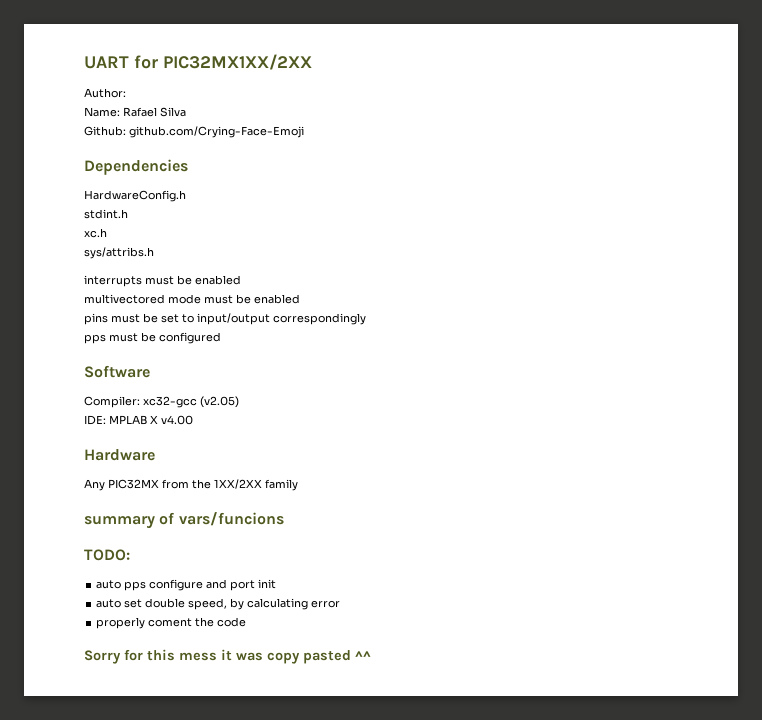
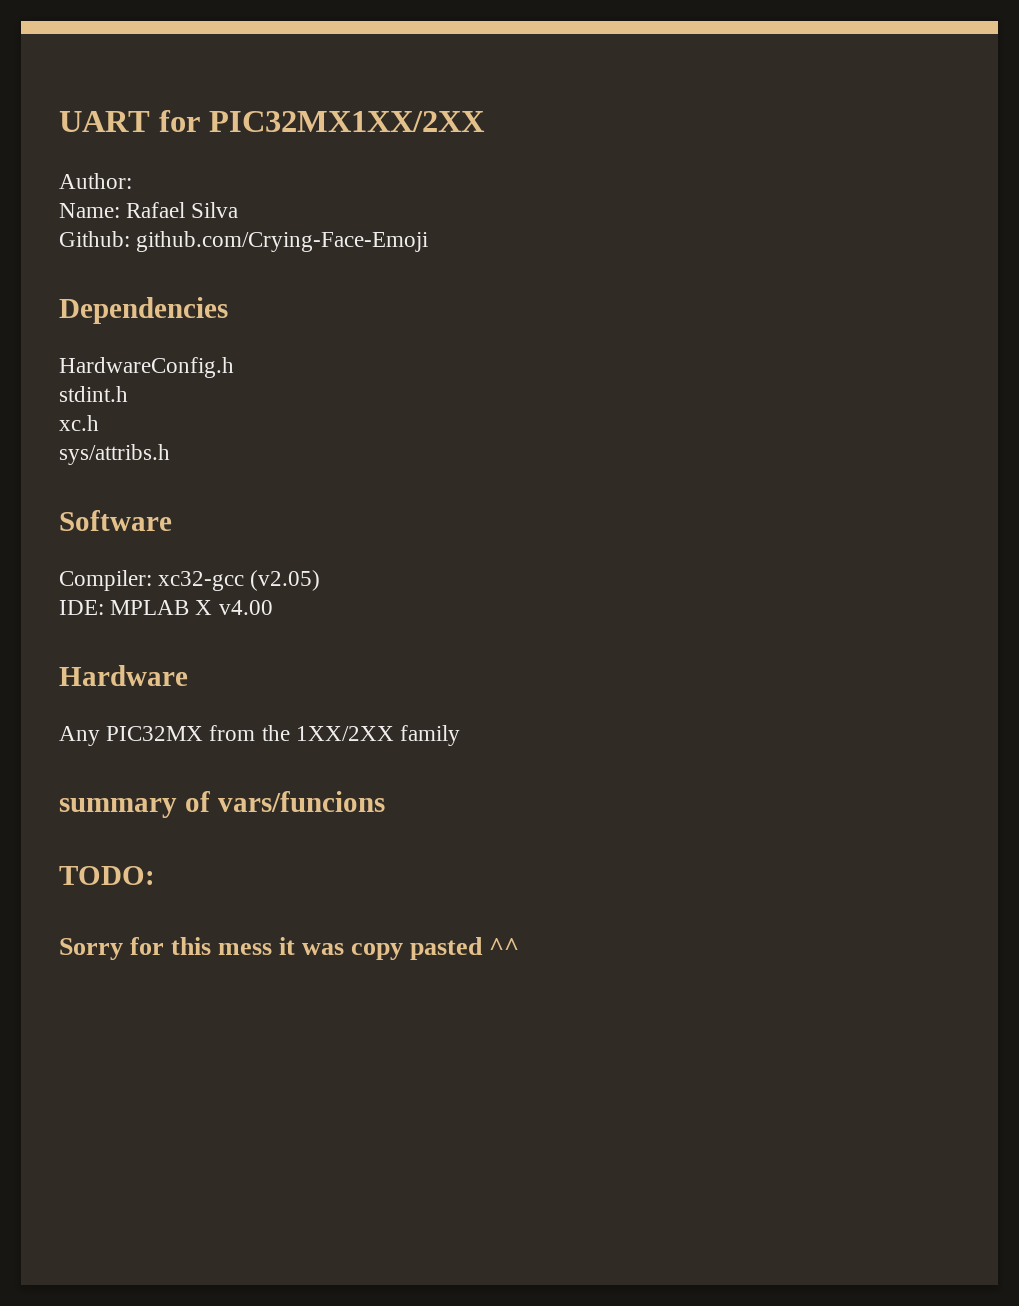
- interrupts must be enabled
- multivectored mode must be enabled
- pins must be set to input/output correspondingly
- pps must be configured
- auto pps configure and port init
- auto set double speed, by calculating error
- properly coment the code

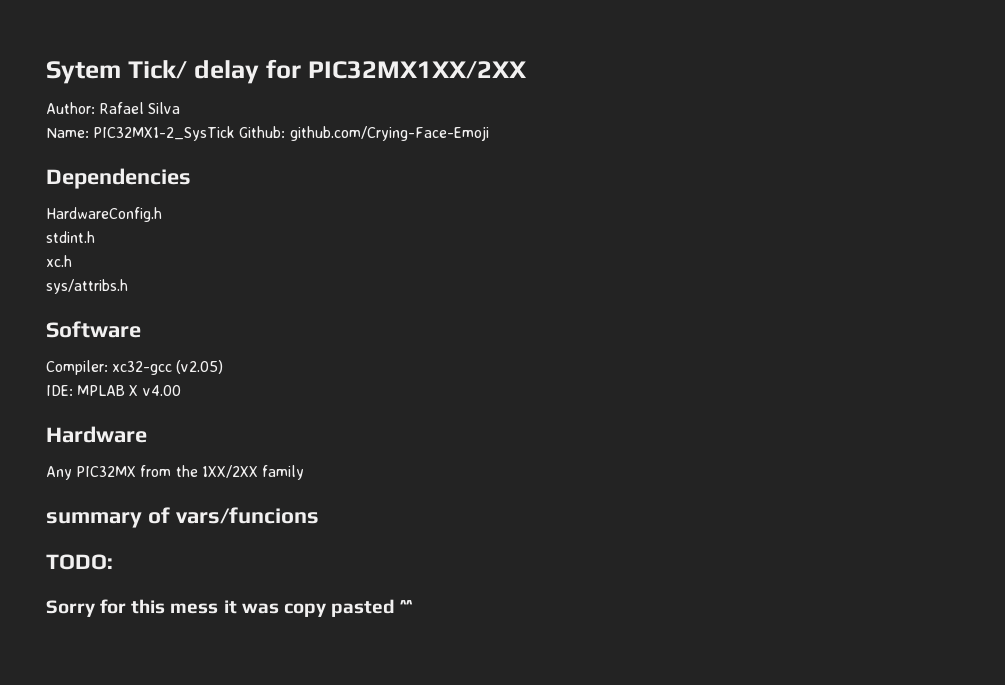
- UART for PIC32MX1XX/2XX
+ Sytem Tick/ delay for PIC32MX1XX/2XX
- Author:
- Name: Rafael Silva
+ Author: Rafael Silva
- Github: github.com/Crying-Face-Emoji
+ Name: PIC32MX1-2_SysTick Github: github.com/Crying-Face-Emoji

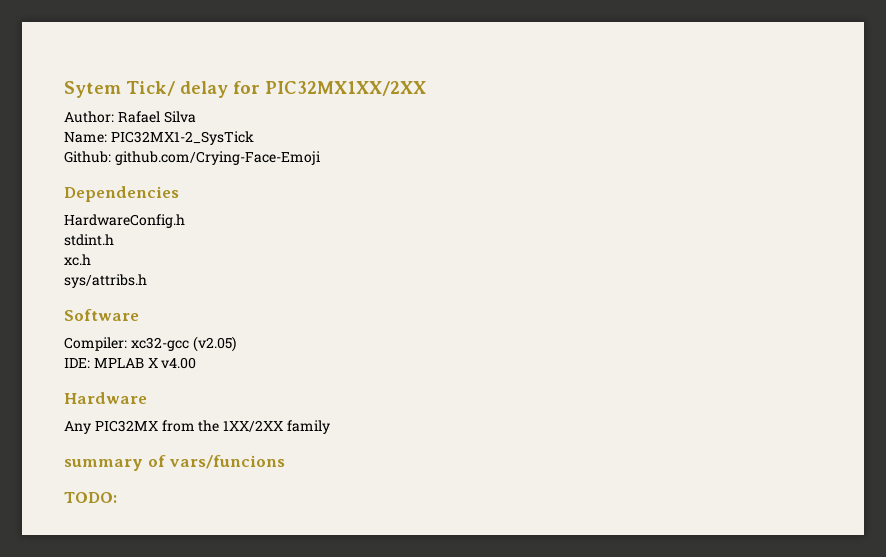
- Name: PIC32MX1-2_SysTick Github: github.com/Crying-Face-Emoji
+ Name: PIC32MX1-2_SysTick
+ Github: github.com/Crying-Face-Emoji
- Sorry for this mess it was copy pasted ^^

